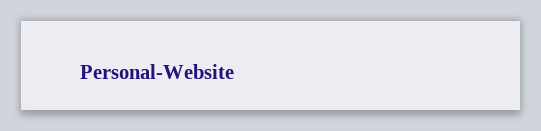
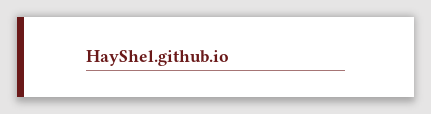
- Personal-Website
+ HayShel.github.io

